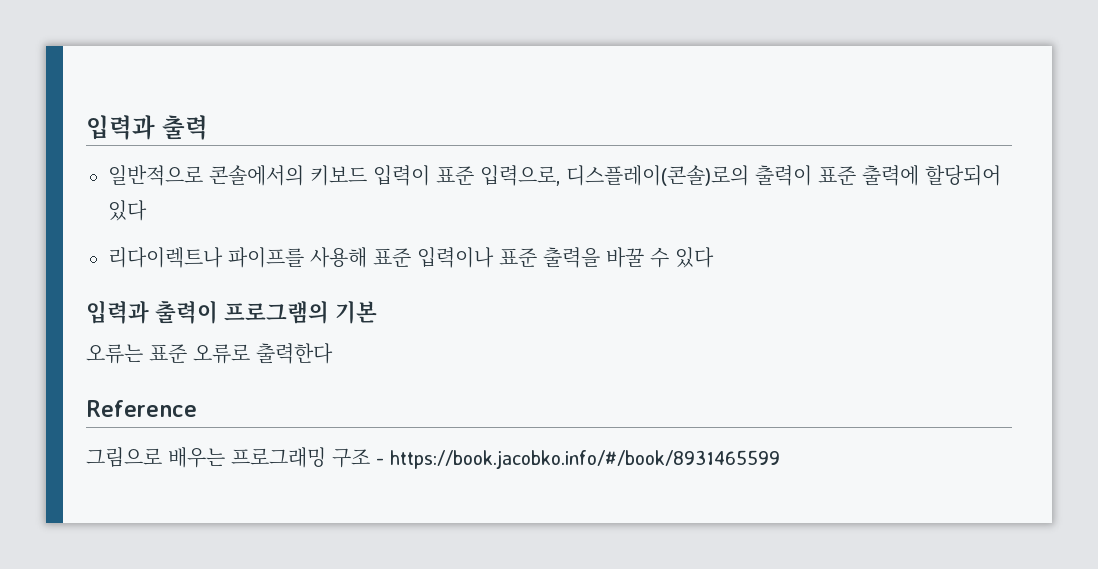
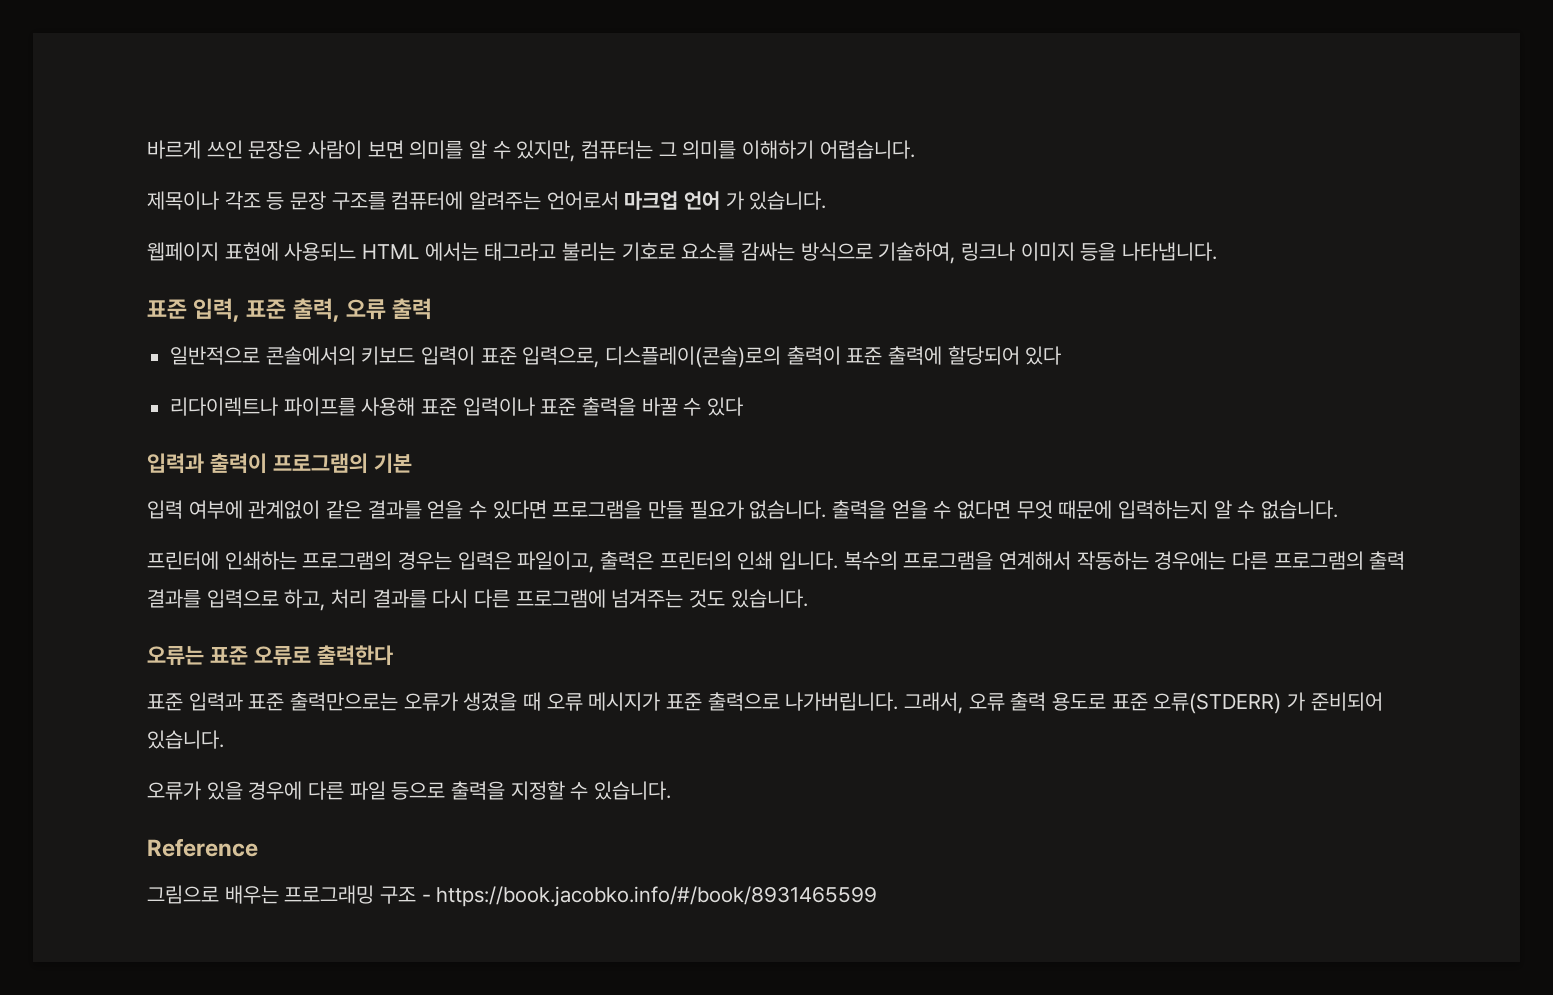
- 입력과 출력
+ 바르게 쓰인 문장은 사람이 보면 의미를 알 수 있지만, 컴퓨터는 그 의미를 이해하기 어렵습니다.
+ 제목이나 각조 등 문장 구조를 컴퓨터에 알려주는 언어로서 마크업 언어 가 있습니다.
+ 웹페이지 표현에 사용되느 HTML 에서는 태그라고 불리는 기호로 요소를 감싸는 방식으로 기술하여, 링크나 이미지 등을 나타냅니다.
+ 표준 입력, 표준 출력, 오류 출력
+ 입력 여부에 관계없이 같은 결과를 얻을 수 있다면 프로그램을 만들 필요가 없슴니다. 출력을 얻을 수 없다면 무엇 때문에 입력하는지 알 수 없습니다.
+ 프린터에 인쇄하는 프로그램의 경우는 입력은 파일이고, 출력은 프린터의 인쇄 입니다. 복수의 프로그램을 연계해서 작동하는 경우에는 다른 프로그램의 출력 결과를 입력으로 하고, 처리 결과를 다시 다른 프로그램에 넘겨주는 것도 있습니다.
  오류는 표준 오류로 출력한다
+ 표준 입력과 표준 출력만으로는 오류가 생겼을 때 오류 메시지가 표준 출력으로 나가버립니다. 그래서, 오류 출력 용도로 표준 오류(STDERR) 가 준비되어 있습니다.
+ 오류가 있을 경우에 다른 파일 등으로 출력을 지정할 수 있습니다.

